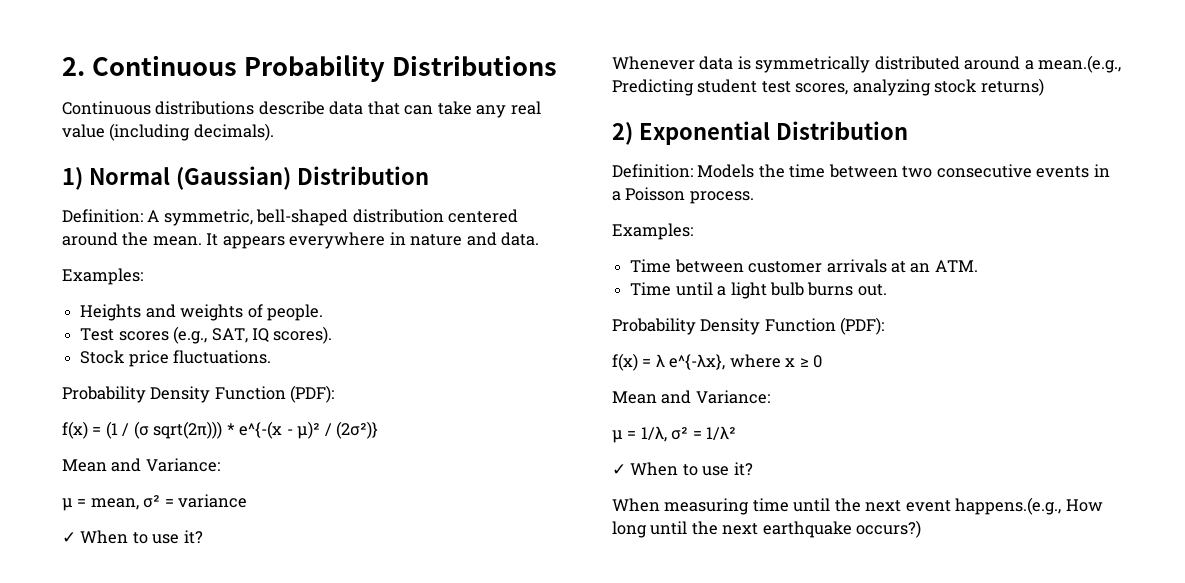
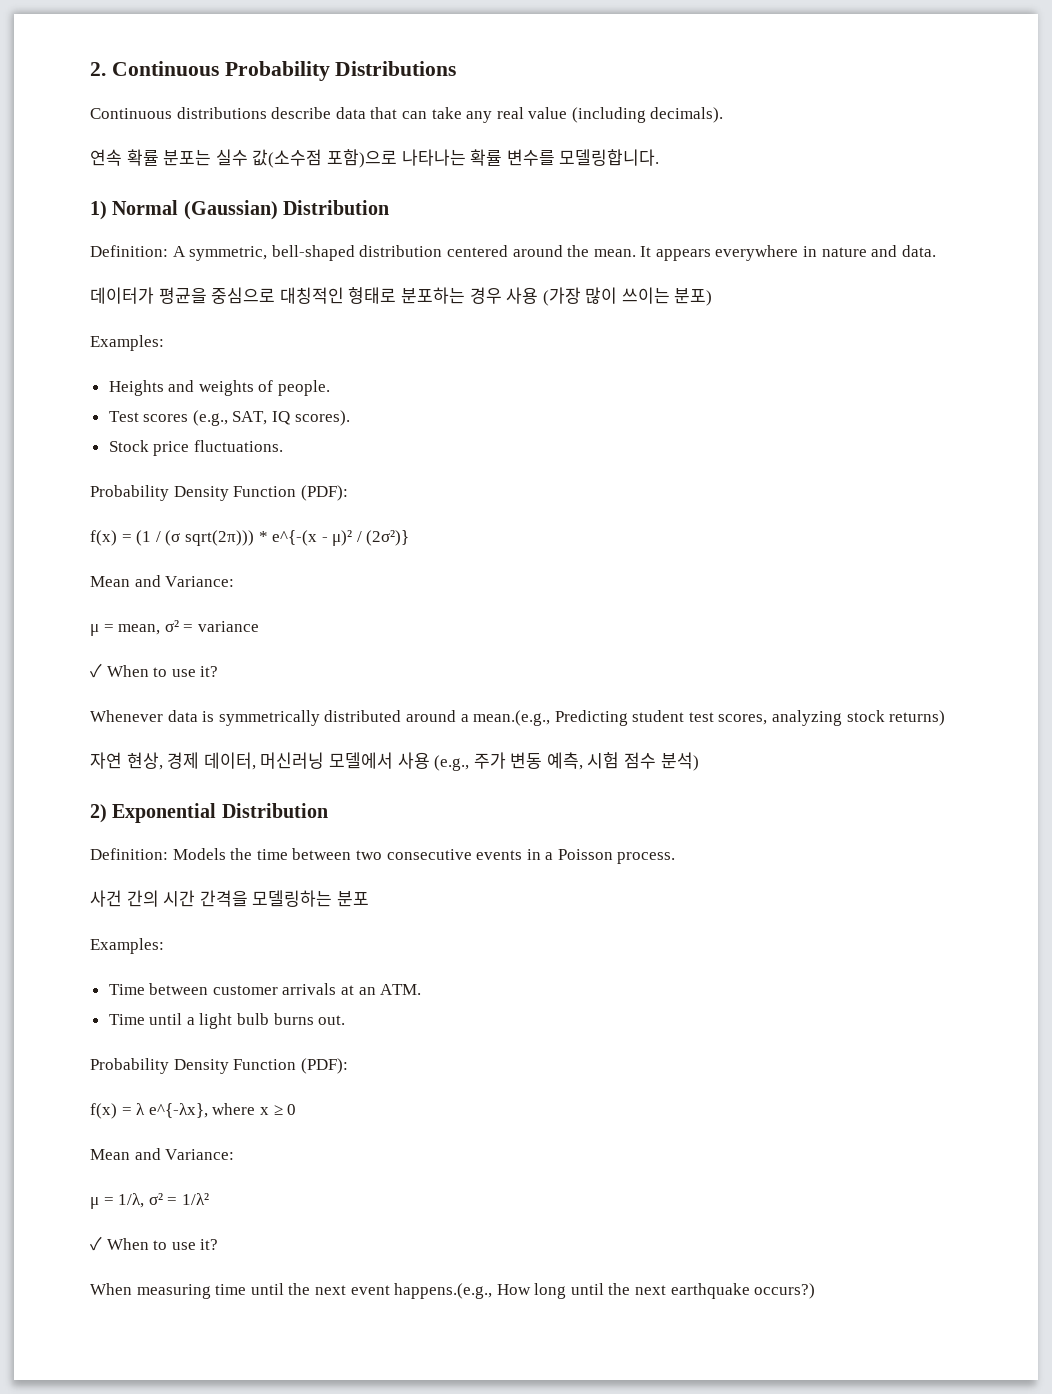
+ 연속 확률 분포는 실수 값(소수점 포함)으로 나타나는 확률 변수를 모델링합니다.
+ 데이터가 평균을 중심으로 대칭적인 형태로 분포하는 경우 사용 (가장 많이 쓰이는 분포)
+ 자연 현상, 경제 데이터, 머신러닝 모델에서 사용 (e.g., 주가 변동 예측, 시험 점수 분석)
+ 사건 간의 시간 간격을 모델링하는 분포

